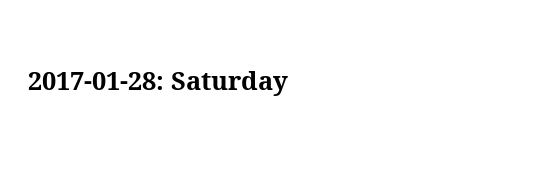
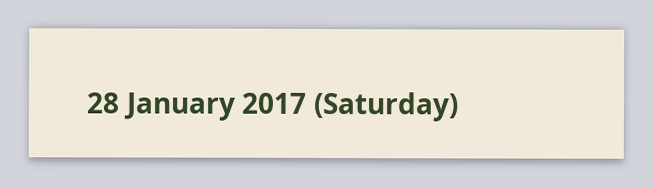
- 2017-01-28: Saturday
+ 28 January 2017 (Saturday)

